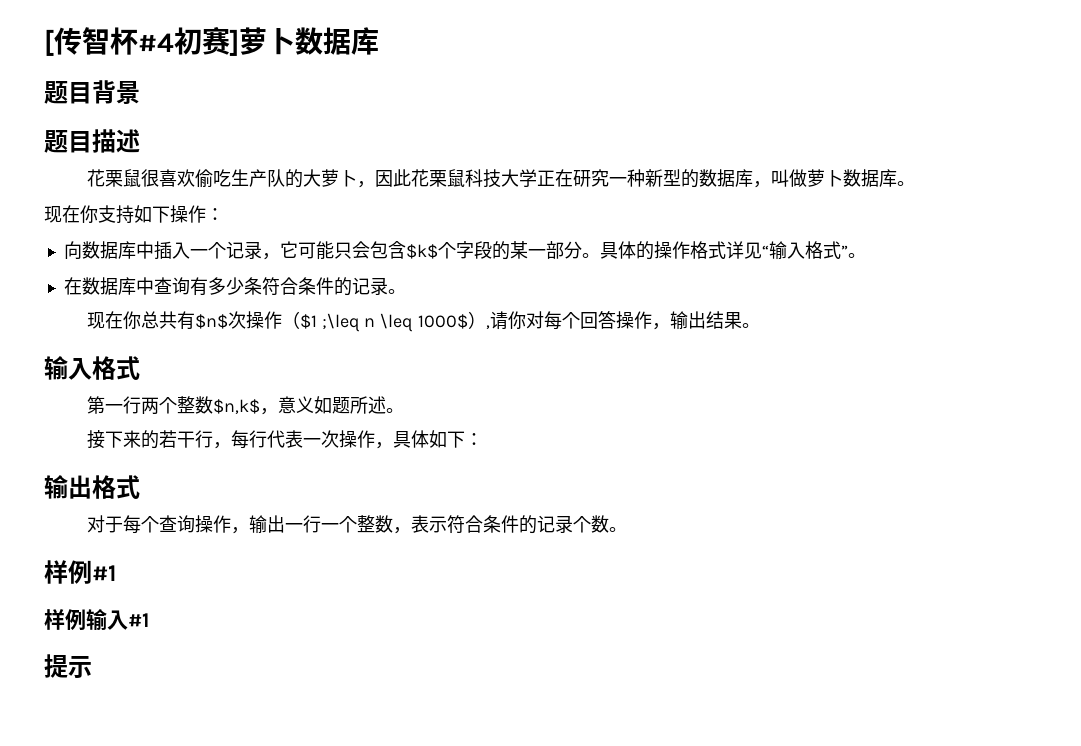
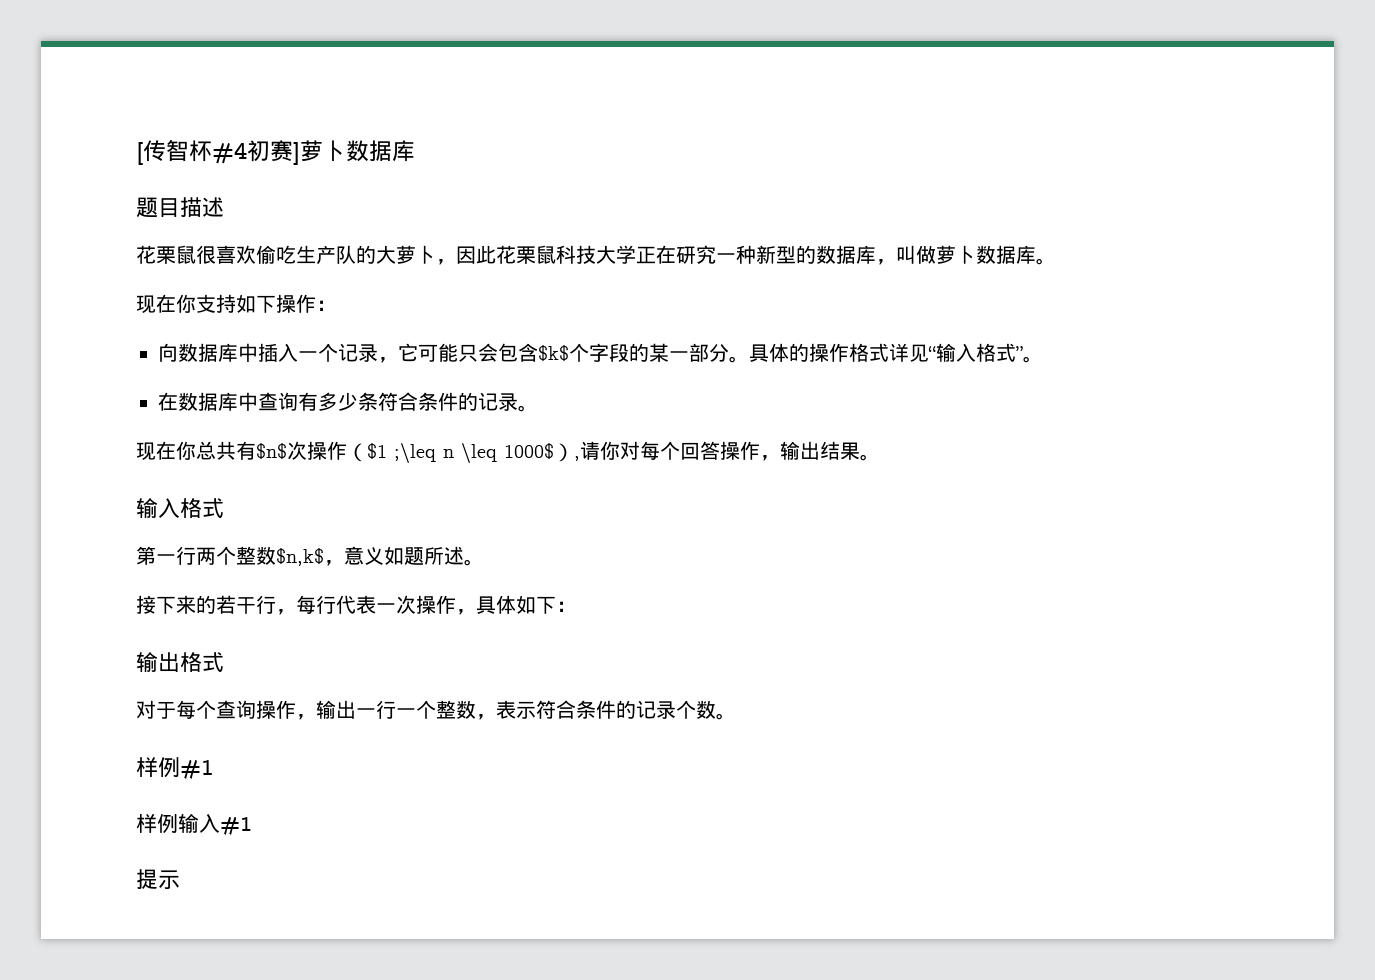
- 题目背景

